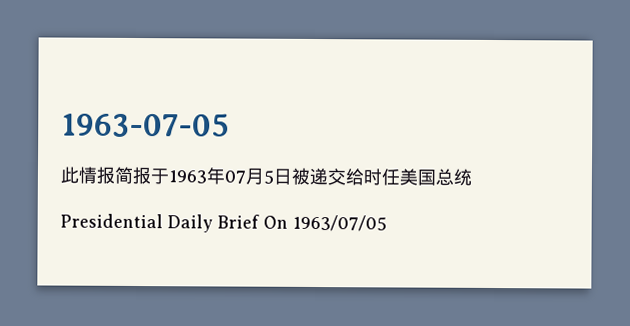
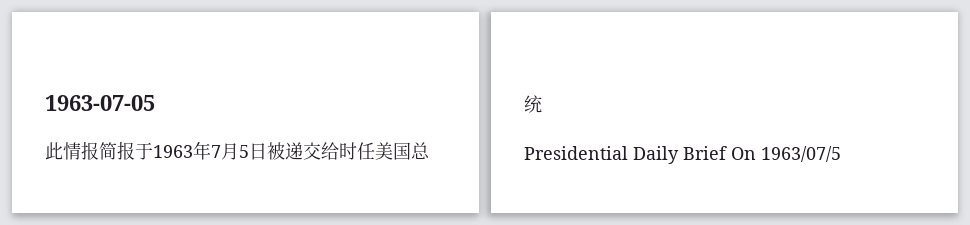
- 此情报简报于1963年07月5日被递交给时任美国总统
+ 此情报简报于1963年7月5日被递交给时任美国总统
- Presidential Daily Brief On 1963/07/05
+ Presidential Daily Brief On 1963/07/5

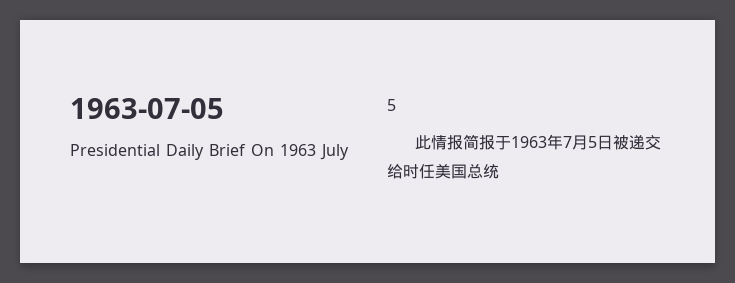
+ Presidential Daily Brief On 1963 July 5
- Presidential Daily Brief On 1963/07/5

